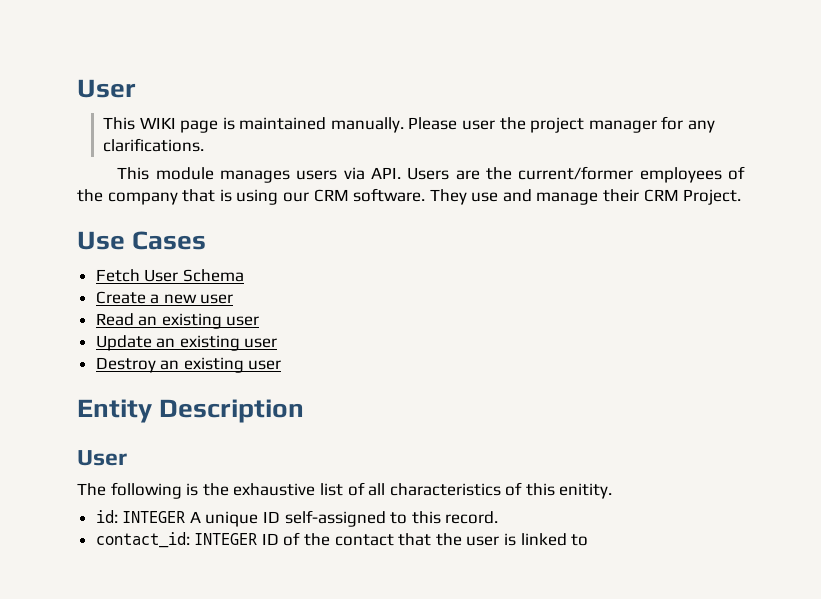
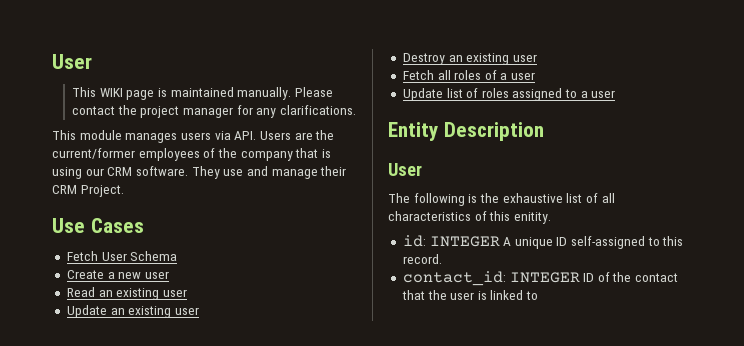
- Please user the project manager for any clarifications.
+ Please contact the project manager for any clarifications.
+ Fetch all roles of a user
+ Update list of roles assigned to a user

